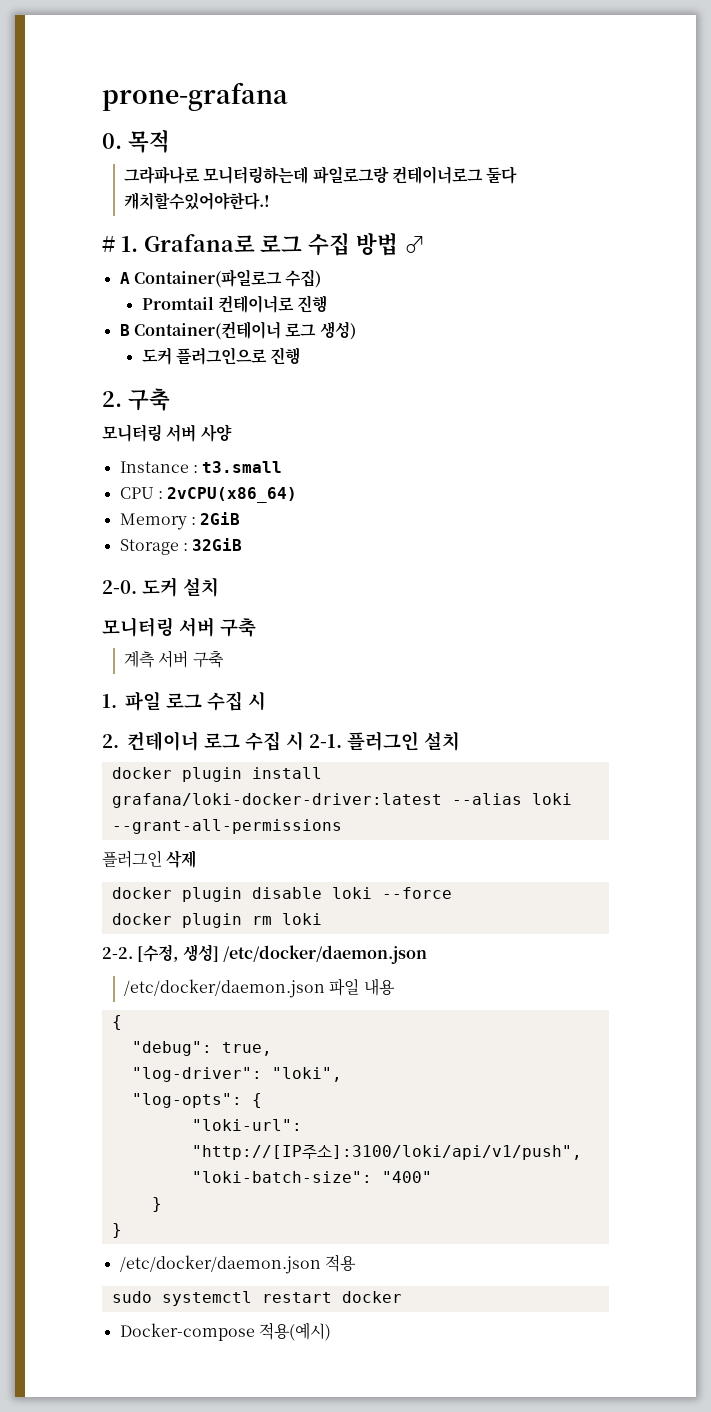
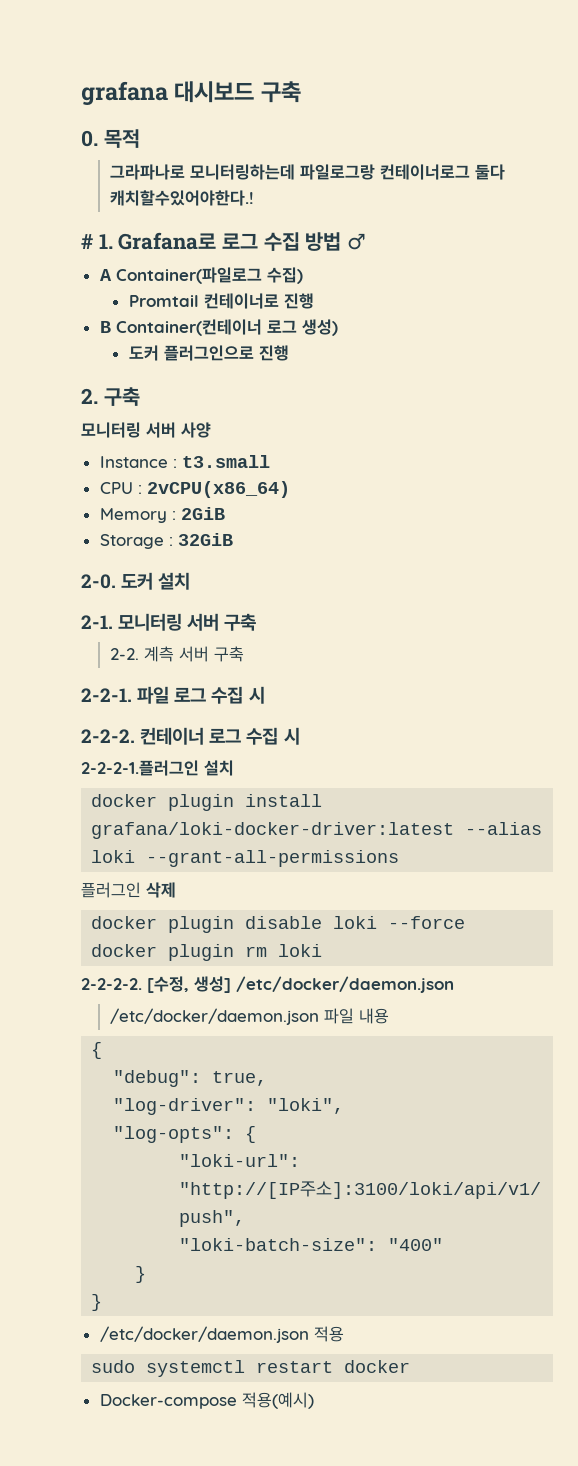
- prone-grafana
+ grafana 대시보드 구축
+ 2-1.
+ 2-2.
- 1. 파일 로그 수집 시
+ 2-2-1. 파일 로그 수집 시
- 2. 컨테이너 로그 수집 시 2-1. 플러그인 설치
+ 2-2-2. 컨테이너 로그 수집 시
+ 2-2-2-1.플러그인 설치
- 2-2.
+ 2-2-2-2.

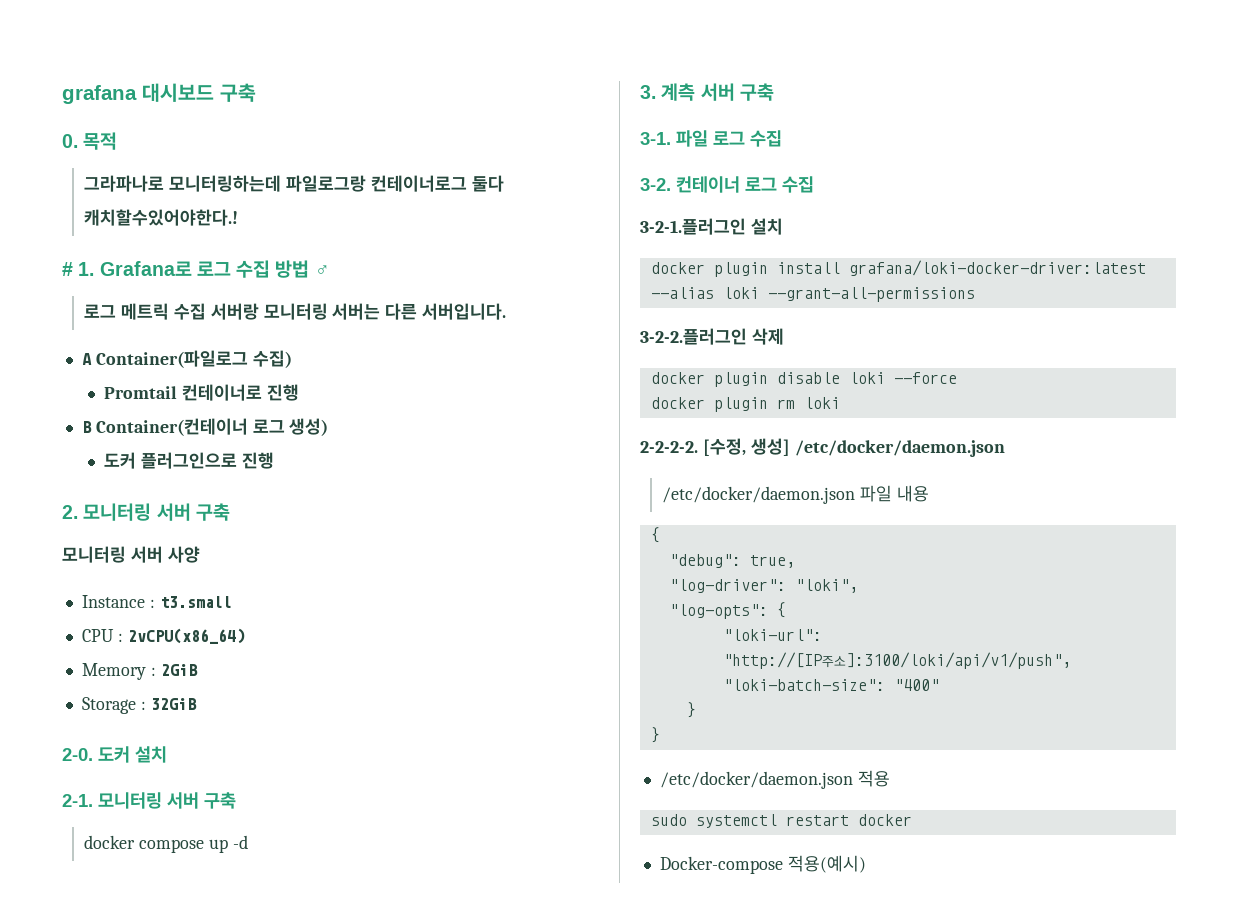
+ 로그 메트릭 수집 서버랑 모니터링 서버는 다른 서버입니다.
- 2. 구축
+ 2. 모니터링 서버 구축
- 2-2. 계측 서버 구축
+ docker compose up -d
+ 3. 계측 서버 구축
- 2-2-1.
+ 3-1.
- 파일 로그 수집 시
- 2-2-2.
+ 파일 로그 수집
+ 3-2.
- 컨테이너 로그 수집 시
- 2-2-2-1.플러그인 설치
+ 컨테이너 로그 수집
+ 3-2-1.플러그인 설치
- 플러그인 삭제
+ 3-2-2.플러그인 삭제

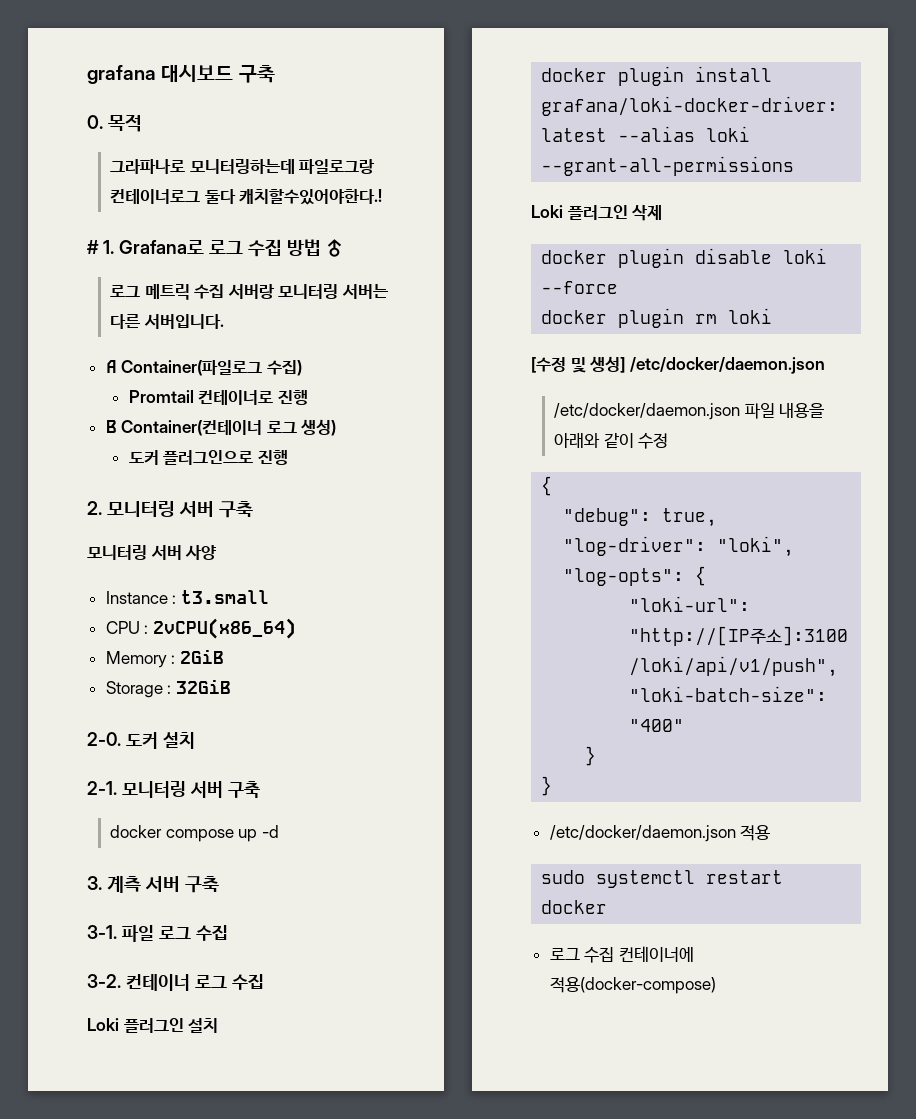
- 3-2-1.플러그인 설치
+ Loki 플러그인 설치
- 3-2-2.플러그인 삭제
+ Loki 플러그인 삭제
- 2-2-2-2. [수정, 생성] /etc/docker/daemon.json
+ [수정 및 생성] /etc/docker/daemon.json
- /etc/docker/daemon.json 파일 내용
+ /etc/docker/daemon.json 파일 내용을 아래와 같이 수정
- Docker-compose 적용(예시)
+ 로그 수집 컨테이너에 적용(docker-compose)

